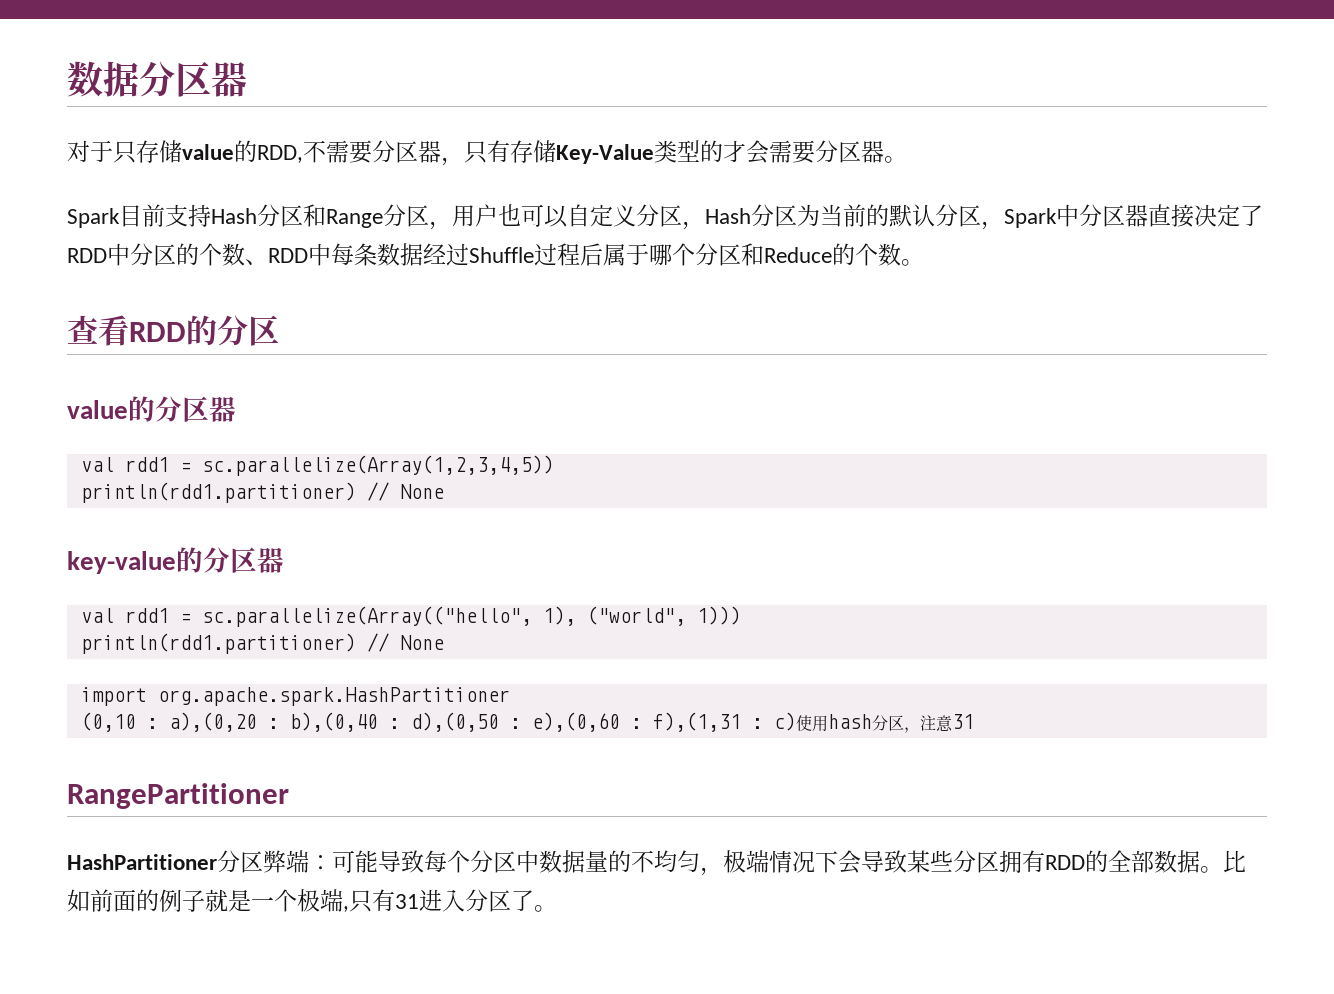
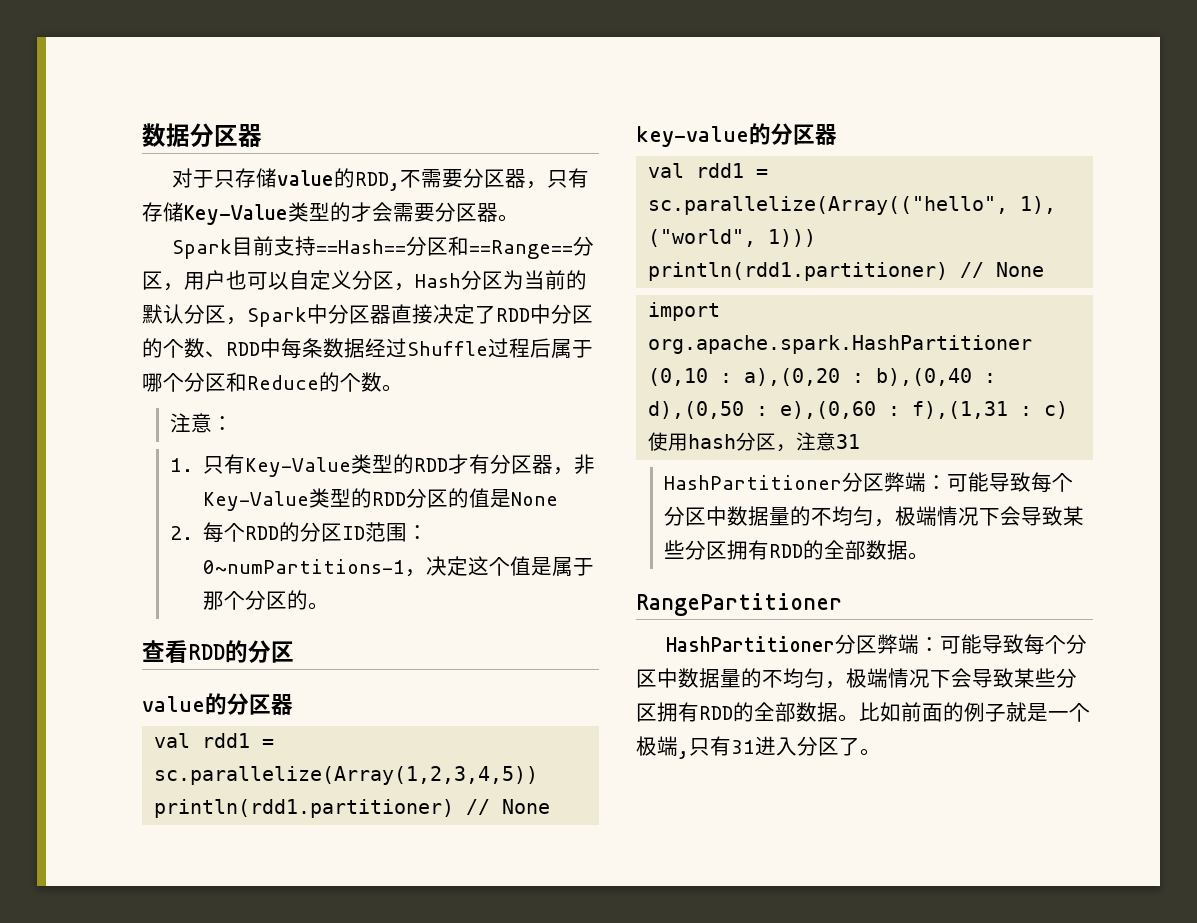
- Spark目前支持Hash分区和Range分区，用户也可以自定义分区，Hash分区为当前的默认分区，Spark中分区器直接决定了RDD中分区的个数、RDD中每条数据经过Shuffle过程后属于哪个分区和Reduce的个数。
+ Spark目前支持==Hash==分区和==Range==分区，用户也可以自定义分区，Hash分区为当前的默认分区，Spark中分区器直接决定了RDD中分区的个数、RDD中每条数据经过Shuffle过程后属于哪个分区和Reduce的个数。
+ 注意：
+ 1.只有Key-Value类型的RDD才有分区器，非Key-Value类型的RDD分区的值是None
+ 2.每个RDD的分区ID范围：0~numPartitions-1，决定这个值是属于那个分区的。
  (0,10 : a),(0,20 : b),(0,40 : d),(0,50 : e),(0,60 : f),(1,31 : c)使用hash分区，注意31
+ HashPartitioner分区弊端：可能导致每个分区中数据量的不均匀，极端情况下会导致某些分区拥有RDD的全部数据。

